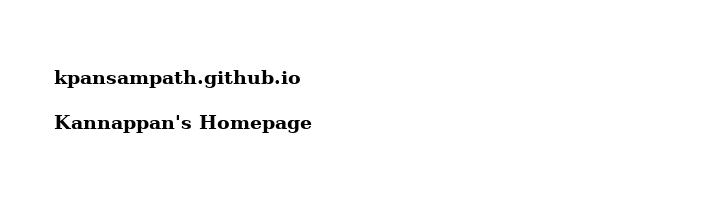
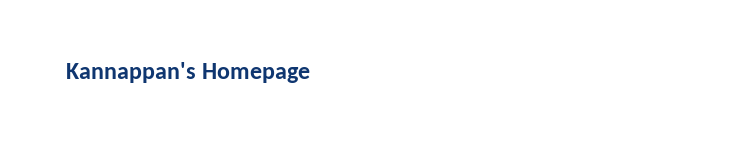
- kpansampath.github.io

